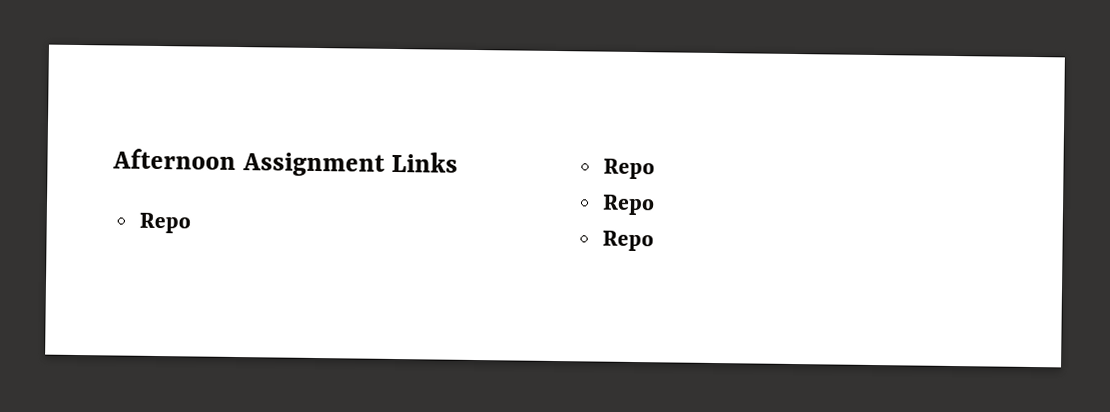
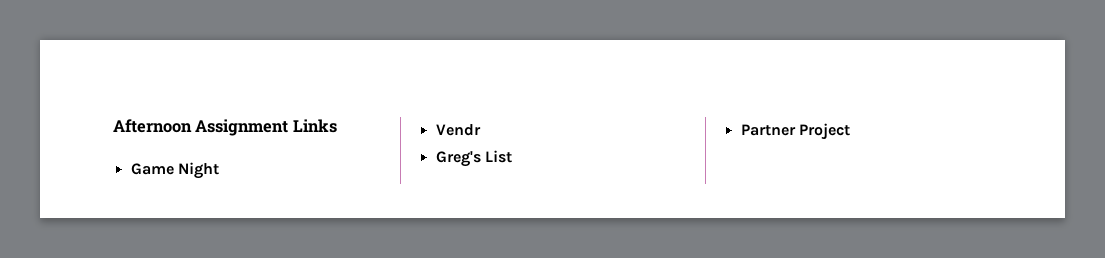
  Afternoon Assignment Links
- Repo
- Repo
- Repo
- Repo
+ Game Night
+ Vendr
+ Greg's List
+ Partner Project

